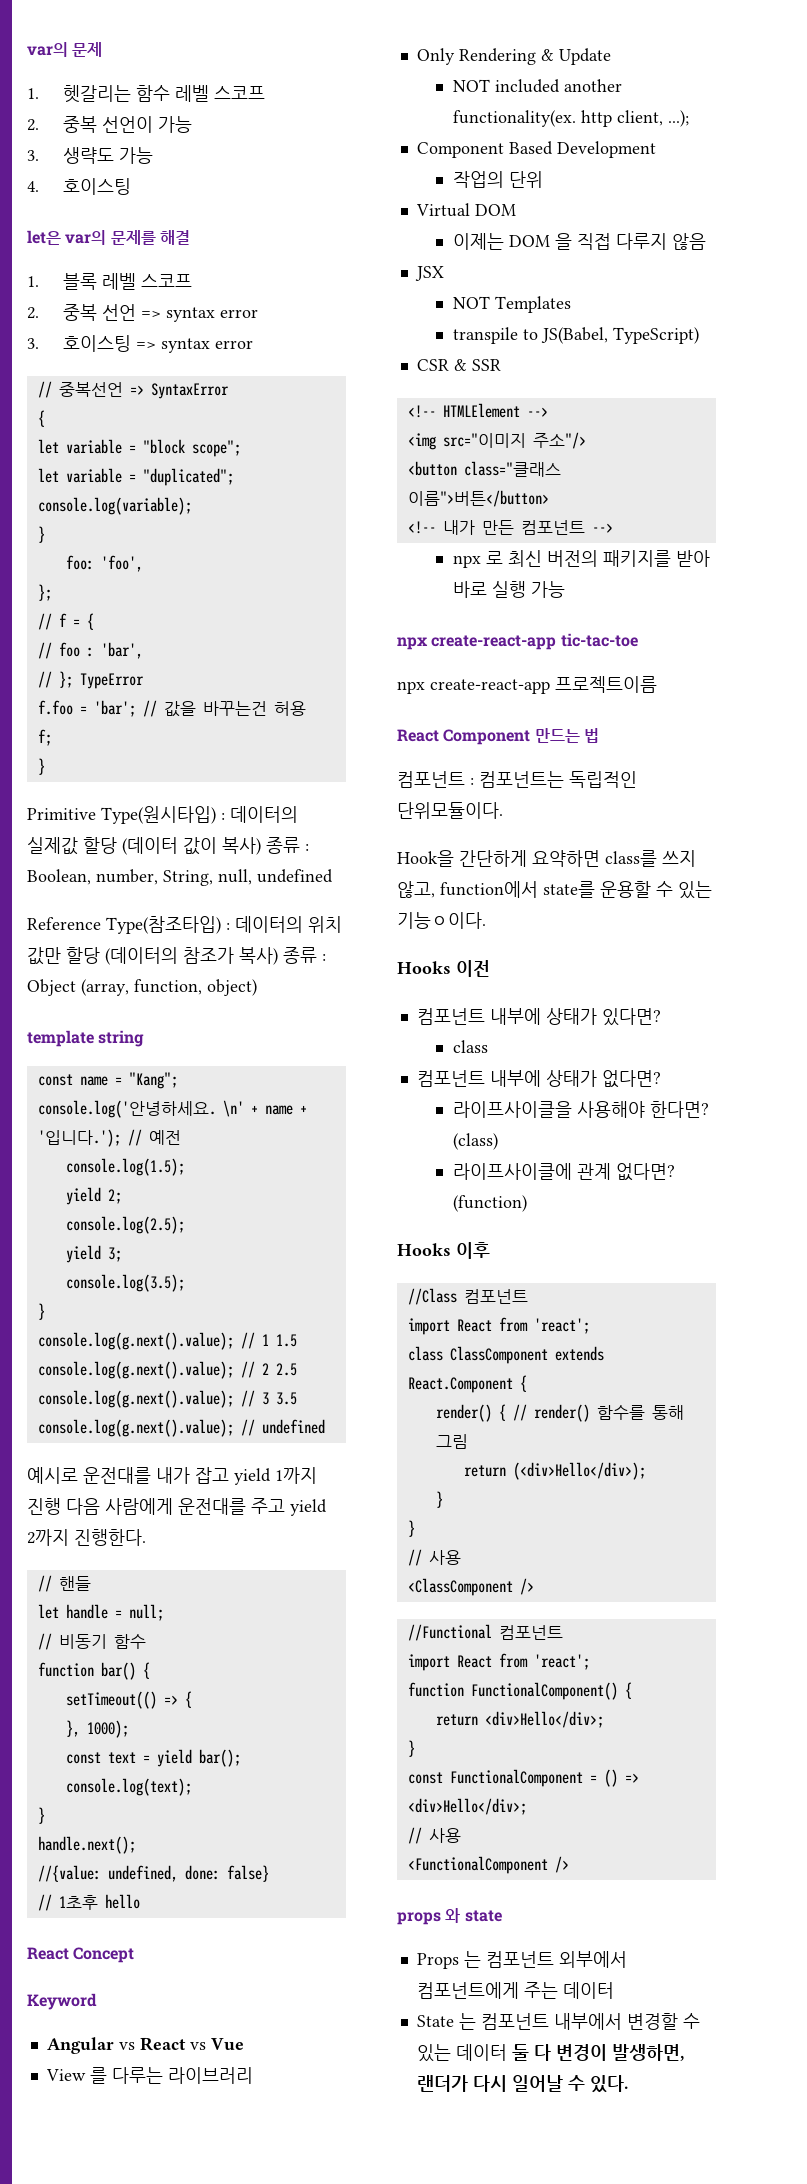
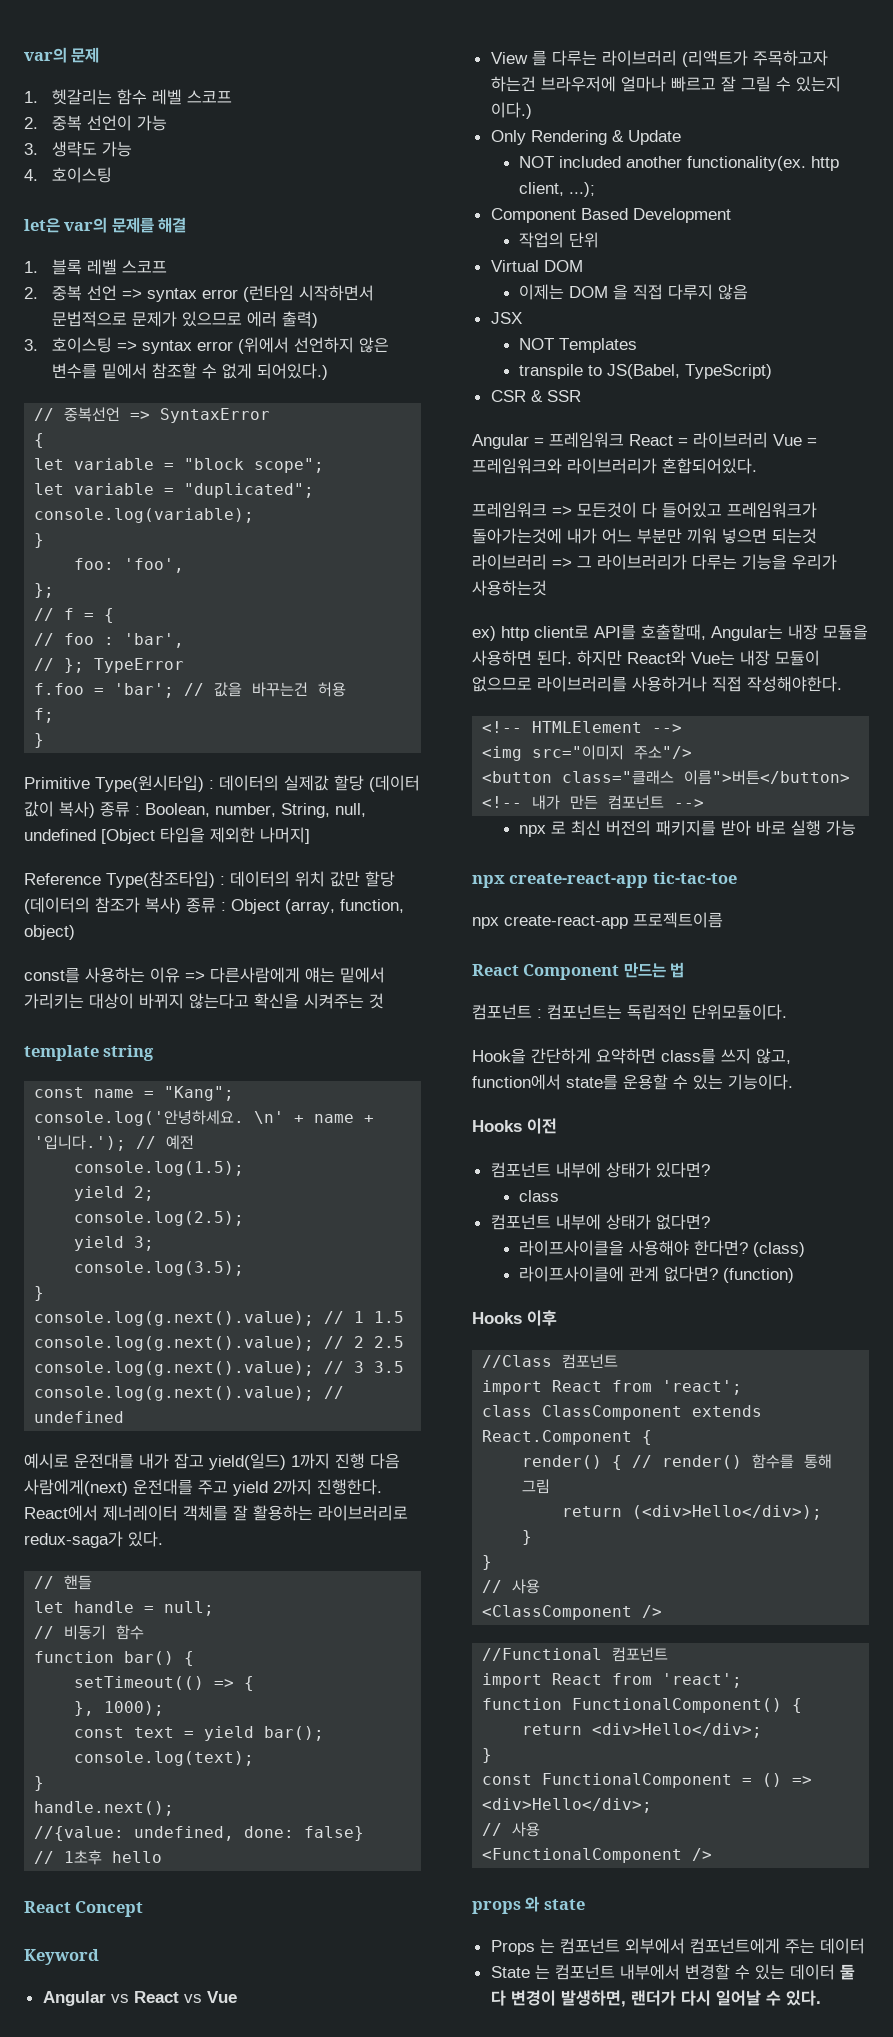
- 2. 중복 선언 => syntax error
+ 2. 중복 선언 => syntax error (런타임 시작하면서 문법적으로 문제가 있으므로 에러 출력)
- 3. 호이스팅 => syntax error
+ 3. 호이스팅 => syntax error (위에서 선언하지 않은 변수를 밑에서 참조할 수 없게 되어있다.)
- Primitive Type(원시타입) : 데이터의 실제값 할당 (데이터 값이 복사) 종류 : Boolean, number, String, null, undefined
+ Primitive Type(원시타입) : 데이터의 실제값 할당 (데이터 값이 복사) 종류 : Boolean, number, String, null, undefined [Object 타입을 제외한 나머지]
+ const를 사용하는 이유 => 다른사람에게 얘는 밑에서 가리키는 대상이 바뀌지 않는다고 확신을 시켜주는 것
- 예시로 운전대를 내가 잡고 yield 1까지 진행 다음 사람에게 운전대를 주고 yield 2까지 진행한다.
+ 예시로 운전대를 내가 잡고 yield(일드) 1까지 진행 다음 사람에게(next) 운전대를 주고 yield 2까지 진행한다. React에서 제너레이터 객체를 잘 활용하는 라이브러리로 redux-saga가 있다.
- View 를 다루는 라이브러리
+ View 를 다루는 라이브러리 (리액트가 주목하고자 하는건 브라우저에 얼마나 빠르고 잘 그릴 수 있는지 이다.)
+ Angular = 프레임워크 React = 라이브러리 Vue = 프레임워크와 라이브러리가 혼합되어있다.
+ 프레임워크 => 모든것이 다 들어있고 프레임워크가 돌아가는것에 내가 어느 부분만 끼워 넣으면 되는것 라이브러리 => 그 라이브러리가 다루는 기능을 우리가 사용하는것
+ ex) http client로 API를 호출할때, Angular는 내장 모듈을 사용하면 된다. 하지만 React와 Vue는 내장 모듈이 없으므로 라이브러리를 사용하거나 직접 작성해야한다.
- Hook을 간단하게 요약하면 class를 쓰지 않고, function에서 state를 운용할 수 있는 기능ㅇ이다.
+ Hook을 간단하게 요약하면 class를 쓰지 않고, function에서 state를 운용할 수 있는 기능이다.

